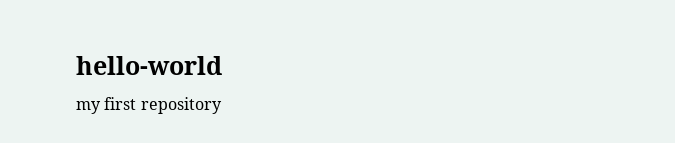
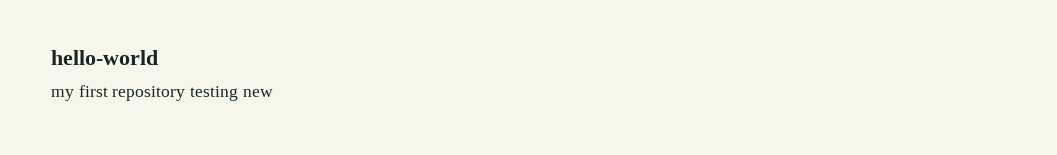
- my first repository
+ my first repository testing new

